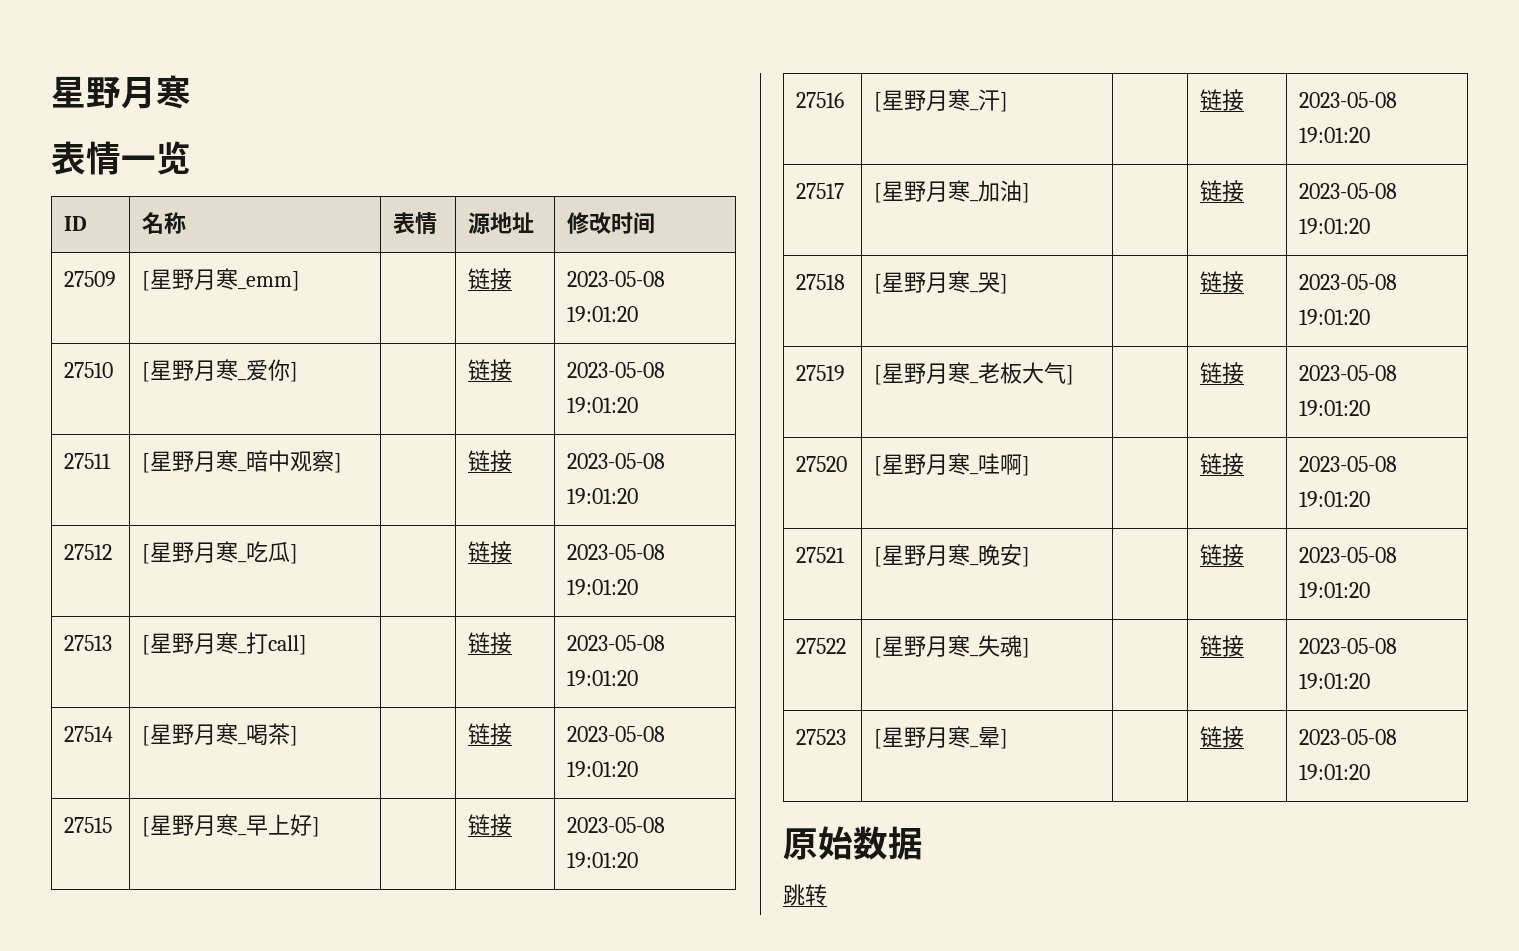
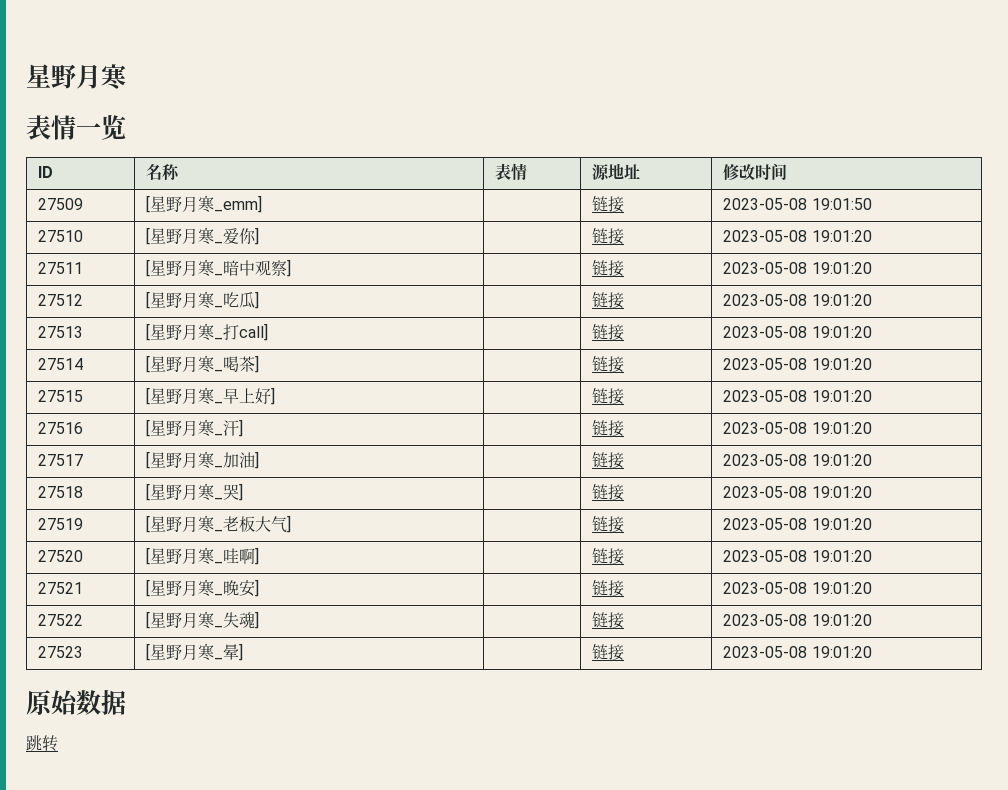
- 27509 | [星野月寒_emm] | | 链接 | 2023-05-08 19:01:20
+ 27509 | [星野月寒_emm] | | 链接 | 2023-05-08 19:01:50

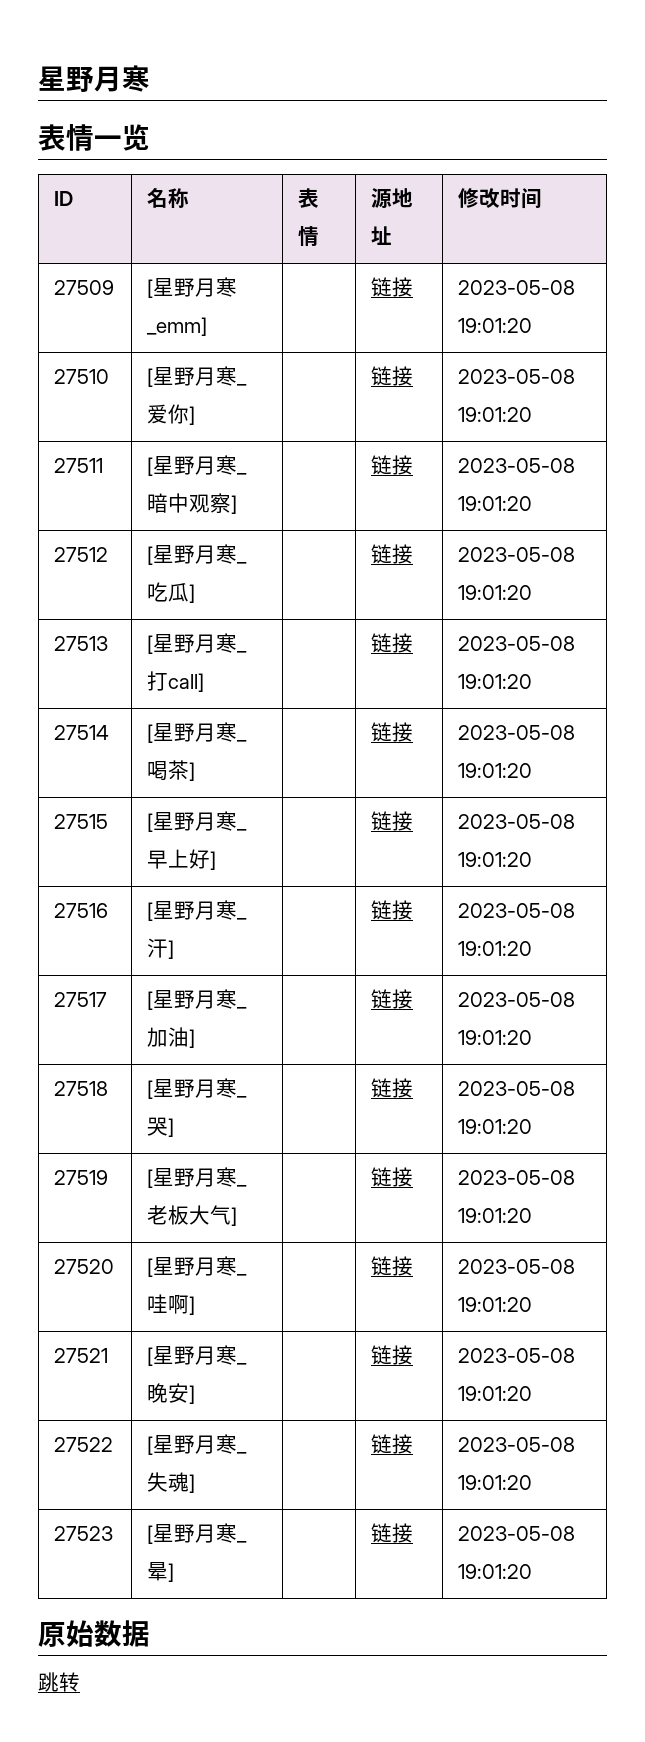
- 27509 | [星野月寒_emm] | | 链接 | 2023-05-08 19:01:50
+ 27509 | [星野月寒_emm] | | 链接 | 2023-05-08 19:01:20

